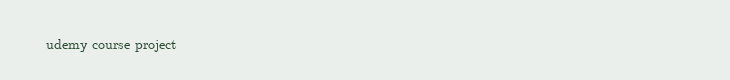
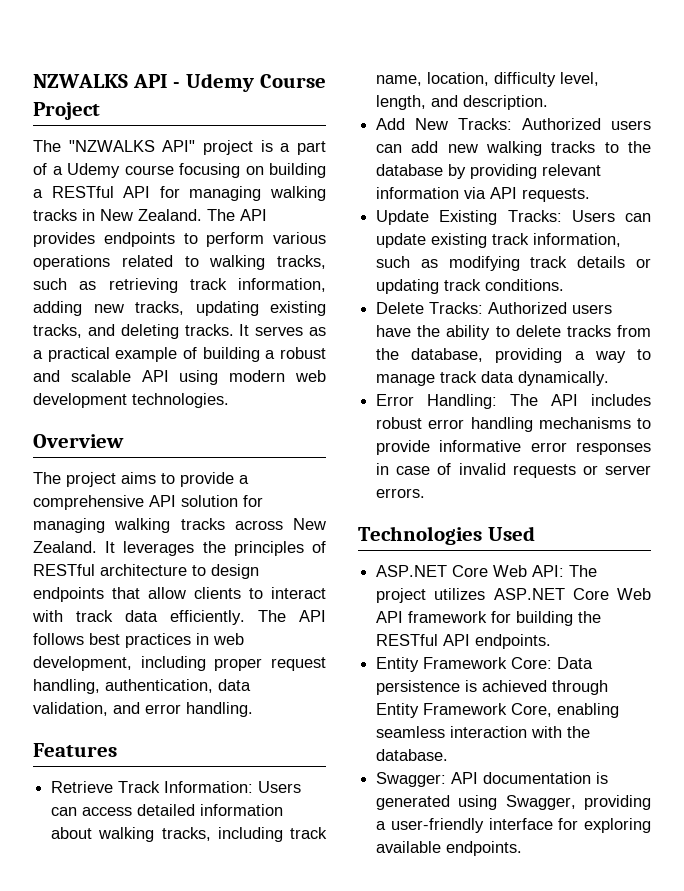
- udemy course project
+ NZWALKS API - Udemy Course Project
+ The "NZWALKS API" project is a part of a Udemy course focusing on building a RESTful API for managing walking tracks in New Zealand. The API provides endpoints to perform various operations related to walking tracks, such as retrieving track information, adding new tracks, updating existing tracks, and deleting tracks. It serves as a practical example of building a robust and scalable API using modern web development technologies.
+ Overview
+ The project aims to provide a comprehensive API solution for managing walking tracks across New Zealand. It leverages the principles of RESTful architecture to design endpoints that allow clients to interact with track data efficiently. The API follows best practices in web development, including proper request handling, authentication, data validation, and error handling.
+ Features
+ Retrieve Track Information: Users can access detailed information about walking tracks, including track name, location, difficulty level, length, and description.
+ Add New Tracks: Authorized users can add new walking tracks to the database by providing relevant information via API requests.
+ Update Existing Tracks: Users can update existing track information, such as modifying track details or updating track conditions.
+ Delete Tracks: Authorized users have the ability to delete tracks from the database, providing a way to manage track data dynamically.
+ Error Handling: The API includes robust error handling mechanisms to provide informative error responses in case of invalid requests or server errors.
+ Technologies Used
+ ASP.NET Core Web API: The project utilizes ASP.NET Core Web API framework for building the RESTful API endpoints.
+ Entity Framework Core: Data persistence is achieved through Entity Framework Core, enabling seamless interaction with the database.
+ Swagger: API documentation is generated using Swagger, providing a user-friendly interface for exploring available endpoints.

